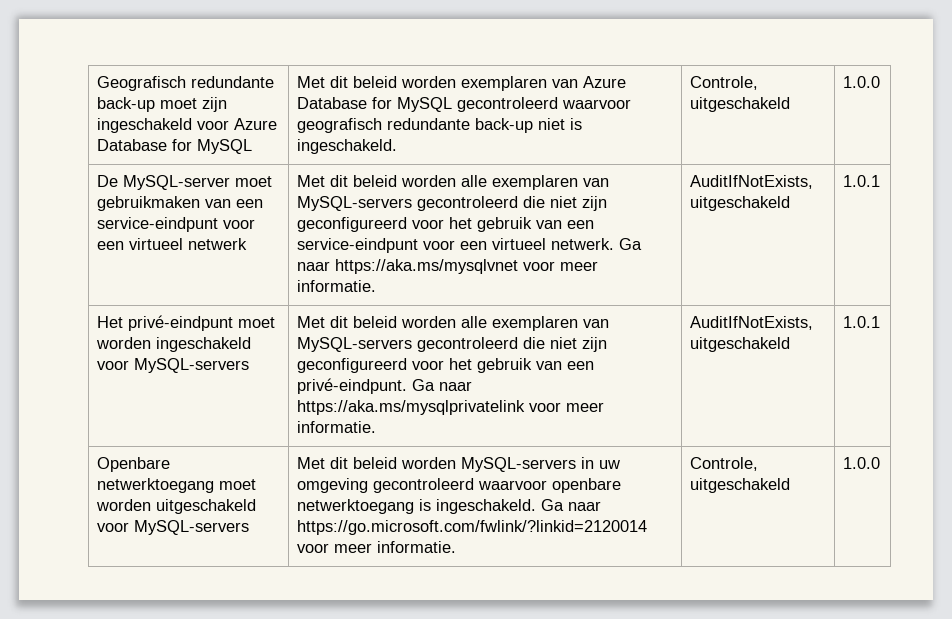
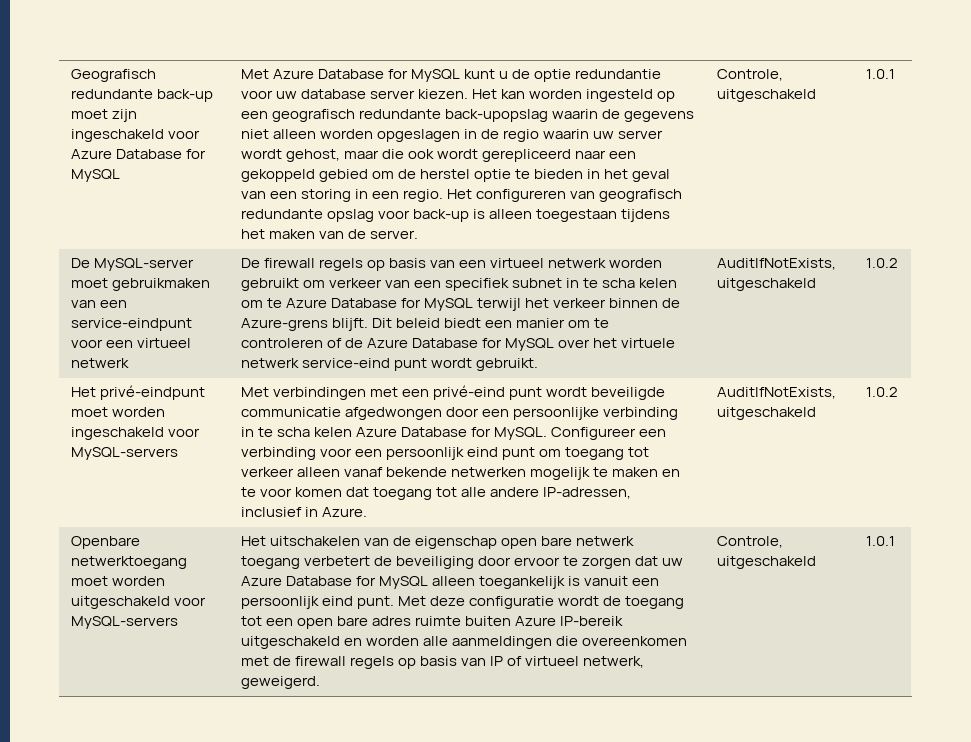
- Met dit beleid worden exemplaren van Azure Database for MySQL gecontroleerd waarvoor geografisch redundante back-up niet is ingeschakeld. | Controle, uitgeschakeld | 1.0.0
+ Met Azure Database for MySQL kunt u de optie redundantie voor uw database server kiezen. Het kan worden ingesteld op een geografisch redundante back-upopslag waarin de gegevens niet alleen worden opgeslagen in de regio waarin uw server wordt gehost, maar die ook wordt gerepliceerd naar een gekoppeld gebied om de herstel optie te bieden in het geval van een storing in een regio. Het configureren van geografisch redundante opslag voor back-up is alleen toegestaan tijdens het maken van de server. | Controle, uitgeschakeld | 1.0.1
- Met dit beleid worden alle exemplaren van MySQL-servers gecontroleerd die niet zijn geconfigureerd voor het gebruik van een service-eindpunt voor een virtueel netwerk. Ga naar https://aka.ms/mysqlvnet voor meer informatie. | AuditIfNotExists, uitgeschakeld | 1.0.1
+ De firewall regels op basis van een virtueel netwerk worden gebruikt om verkeer van een specifiek subnet in te scha kelen om te Azure Database for MySQL terwijl het verkeer binnen de Azure-grens blijft. Dit beleid biedt een manier om te controleren of de Azure Database for MySQL over het virtuele netwerk service-eind punt wordt gebruikt. | AuditIfNotExists, uitgeschakeld | 1.0.2
- Met dit beleid worden alle exemplaren van MySQL-servers gecontroleerd die niet zijn geconfigureerd voor het gebruik van een privé-eindpunt. Ga naar https://aka.ms/mysqlprivatelink voor meer informatie. | AuditIfNotExists, uitgeschakeld | 1.0.1
+ Met verbindingen met een privé-eind punt wordt beveiligde communicatie afgedwongen door een persoonlijke verbinding in te scha kelen Azure Database for MySQL. Configureer een verbinding voor een persoonlijk eind punt om toegang tot verkeer alleen vanaf bekende netwerken mogelijk te maken en te voor komen dat toegang tot alle andere IP-adressen, inclusief in Azure. | AuditIfNotExists, uitgeschakeld | 1.0.2
- Met dit beleid worden MySQL-servers in uw omgeving gecontroleerd waarvoor openbare netwerktoegang is ingeschakeld. Ga naar https://go.microsoft.com/fwlink/?linkid=2120014 voor meer informatie. | Controle, uitgeschakeld | 1.0.0
+ Het uitschakelen van de eigenschap open bare netwerk toegang verbetert de beveiliging door ervoor te zorgen dat uw Azure Database for MySQL alleen toegankelijk is vanuit een persoonlijk eind punt. Met deze configuratie wordt de toegang tot een open bare adres ruimte buiten Azure IP-bereik uitgeschakeld en worden alle aanmeldingen die overeenkomen met de firewall regels op basis van IP of virtueel netwerk, geweigerd. | Controle, uitgeschakeld | 1.0.1

